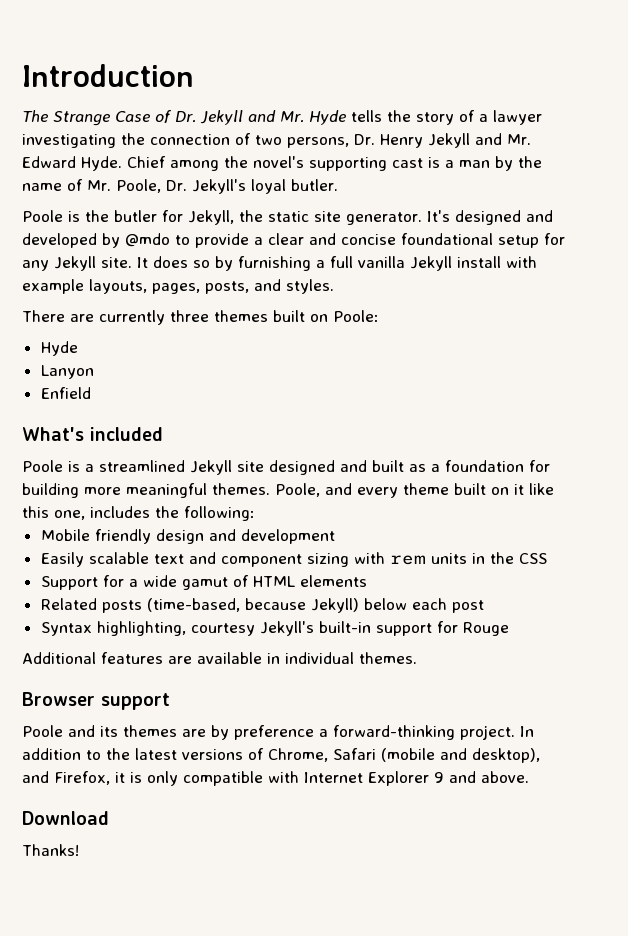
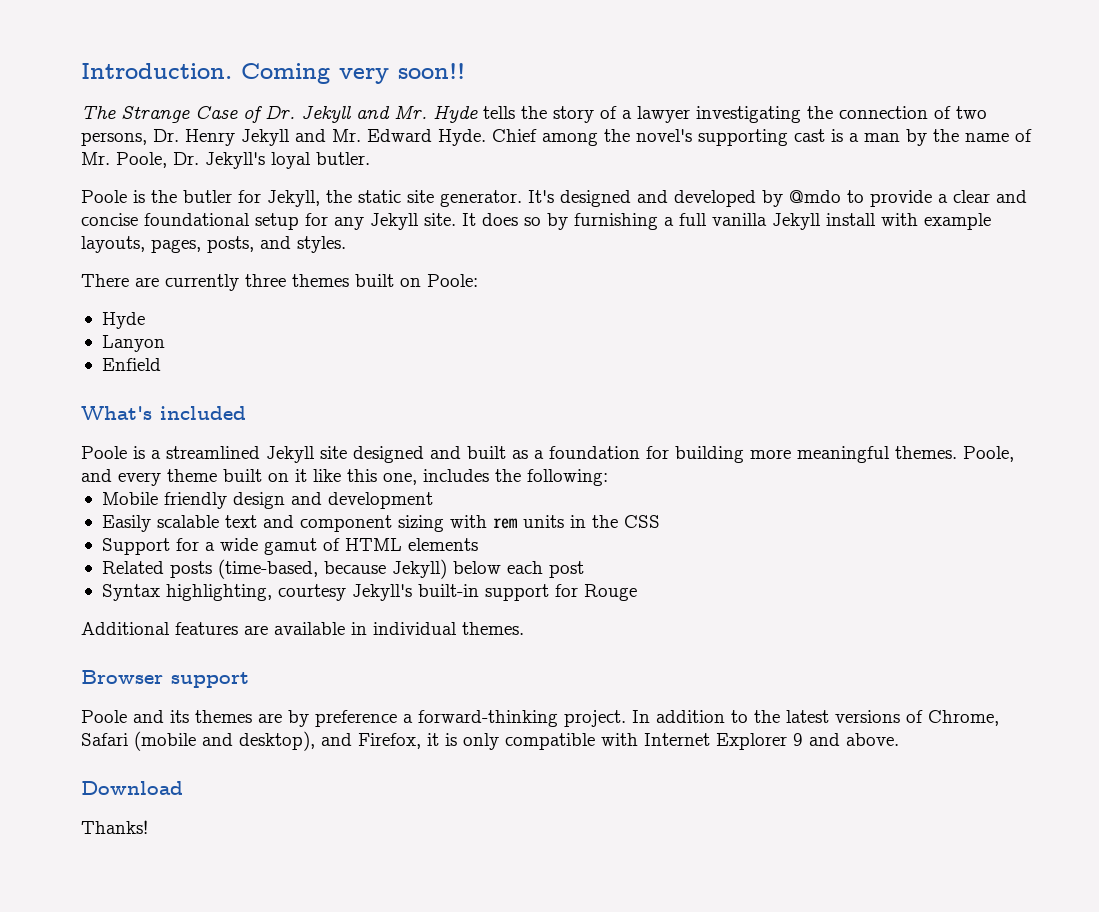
- Introduction
+ Introduction. Coming very soon!!

